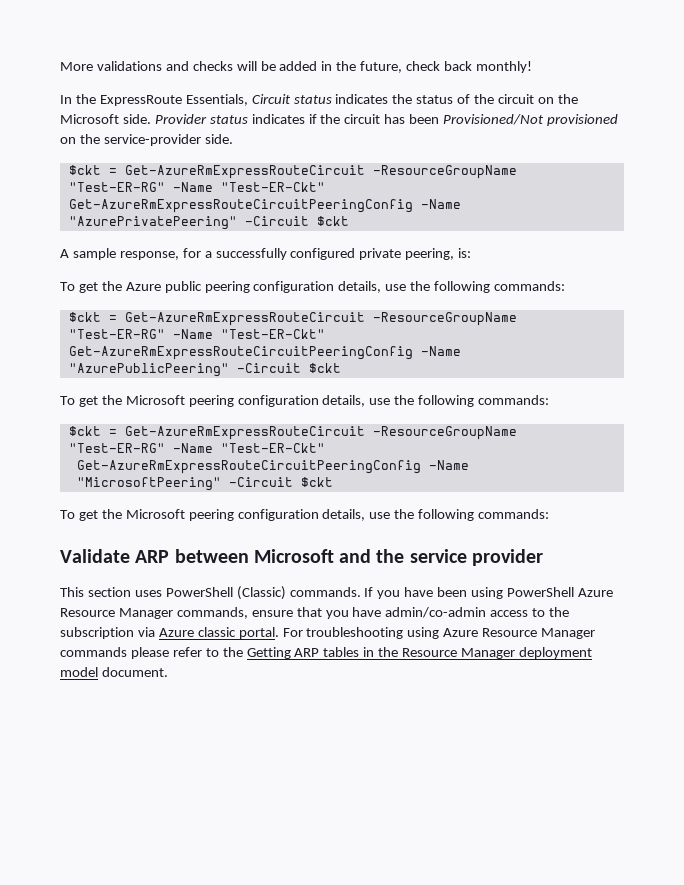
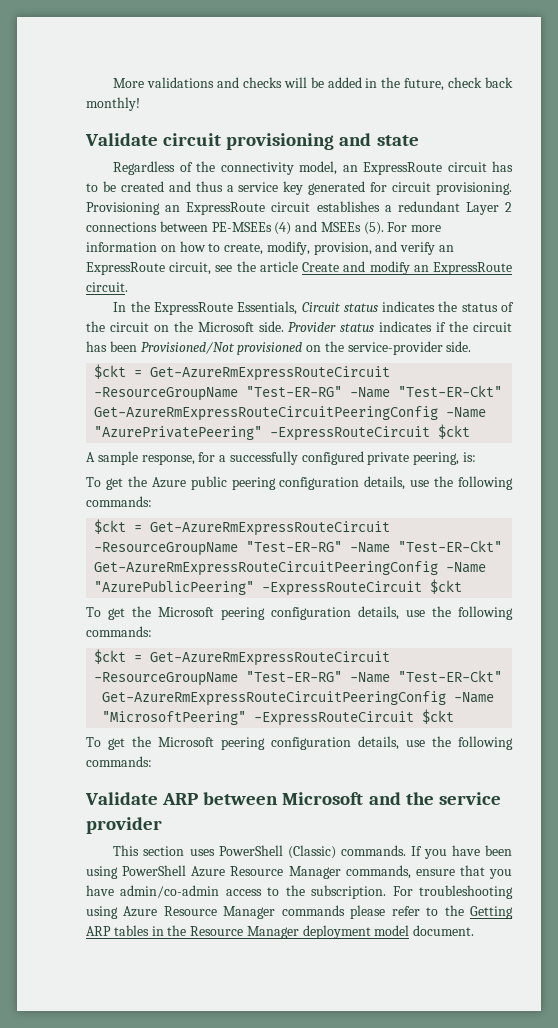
+ Validate circuit provisioning and state
+ Regardless of the connectivity model, an ExpressRoute circuit has to be created and thus a service key generated for circuit provisioning. Provisioning an ExpressRoute circuit establishes a redundant Layer 2 connections between PE-MSEEs (4) and MSEEs (5). For more information on how to create, modify, provision, and verify an ExpressRoute circuit, see the article Create and modify an ExpressRoute circuit.
- Get-AzureRmExpressRouteCircuitPeeringConfig -Name "AzurePrivatePeering" -Circuit $ckt
+ Get-AzureRmExpressRouteCircuitPeeringConfig -Name "AzurePrivatePeering" -ExpressRouteCircuit $ckt
- Get-AzureRmExpressRouteCircuitPeeringConfig -Name "AzurePublicPeering" -Circuit $ckt
+ Get-AzureRmExpressRouteCircuitPeeringConfig -Name "AzurePublicPeering" -ExpressRouteCircuit $ckt
- Get-AzureRmExpressRouteCircuitPeeringConfig -Name "MicrosoftPeering" -Circuit $ckt
+ Get-AzureRmExpressRouteCircuitPeeringConfig -Name "MicrosoftPeering" -ExpressRouteCircuit $ckt
- If you have been using PowerShell Azure Resource Manager commands, ensure that you have admin/co-admin access to the subscription via Azure classic portal.
+ If you have been using PowerShell Azure Resource Manager commands, ensure that you have admin/co-admin access to the subscription.

